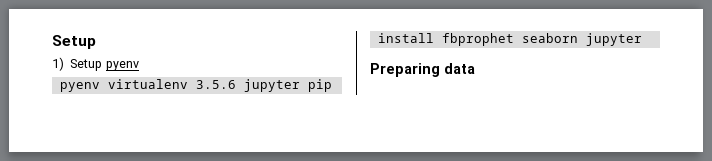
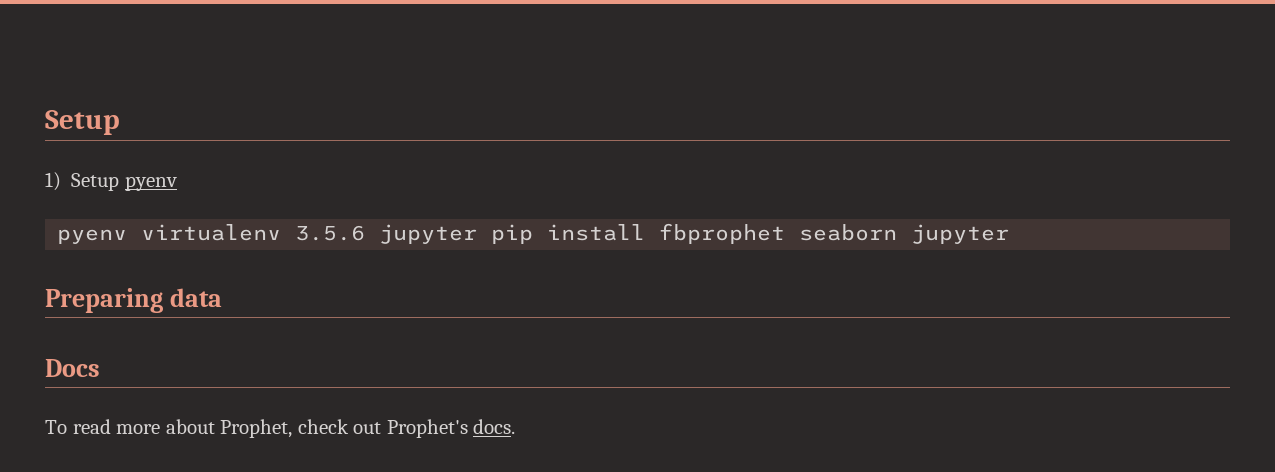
+ Docs
+ To read more about Prophet, check out Prophet's docs.

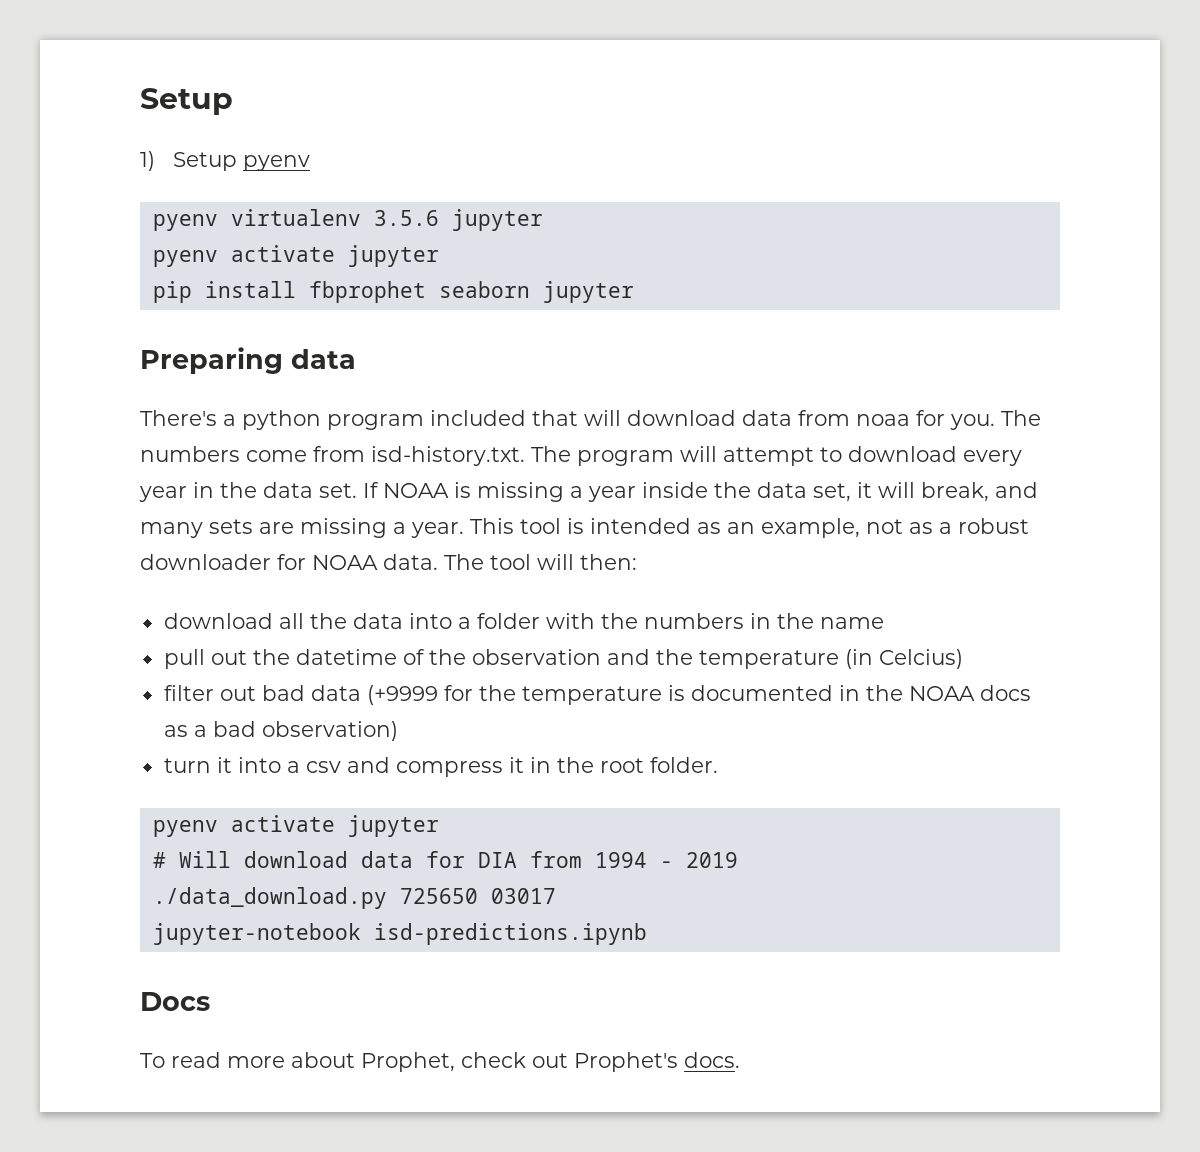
- pyenv virtualenv 3.5.6 jupyter pip install fbprophet seaborn jupyter
+ pyenv virtualenv 3.5.6 jupyter
+ pyenv activate jupyter
+ pip install fbprophet seaborn jupyter
+ There's a python program included that will download data from noaa for you. The numbers come from isd-history.txt. The program will attempt to download every year in the data set. If NOAA is missing a year inside the data set, it will break, and many sets are missing a year. This tool is intended as an example, not as a robust downloader for NOAA data. The tool will then:
+ download all the data into a folder with the numbers in the name
+ pull out the datetime of the observation and the temperature (in Celcius)
+ filter out bad data (+9999 for the temperature is documented in the NOAA docs as a bad observation)
+ turn it into a csv and compress it in the root folder.
+ pyenv activate jupyter
+ # Will download data for DIA from 1994 - 2019
+ ./data_download.py 725650 03017
+ jupyter-notebook isd-predictions.ipynb

